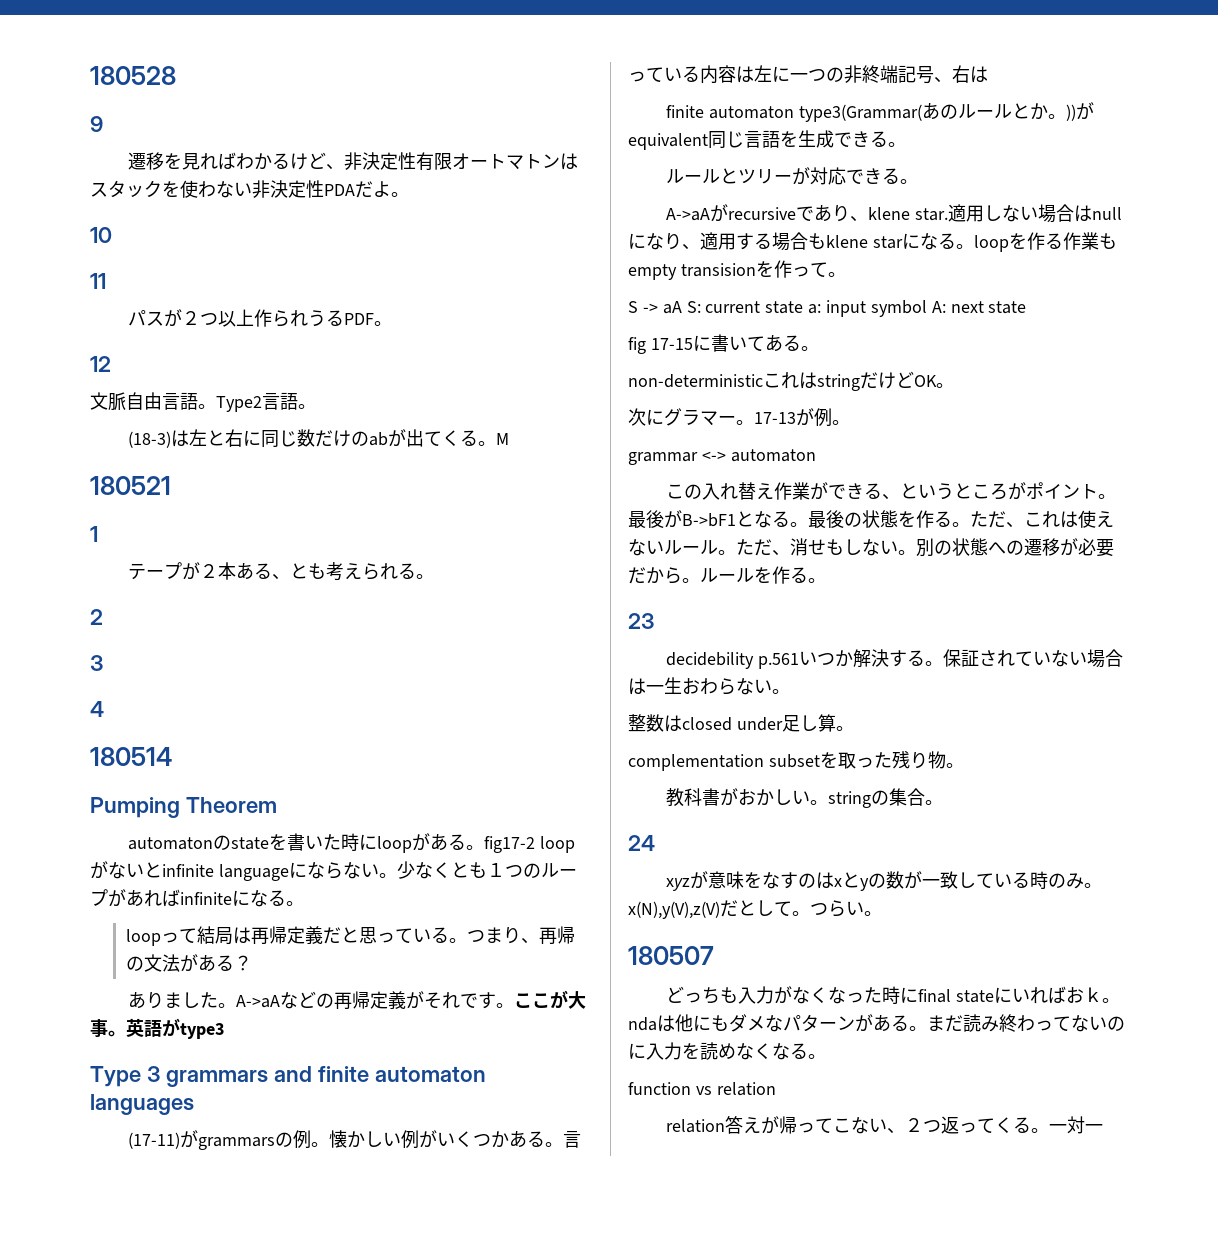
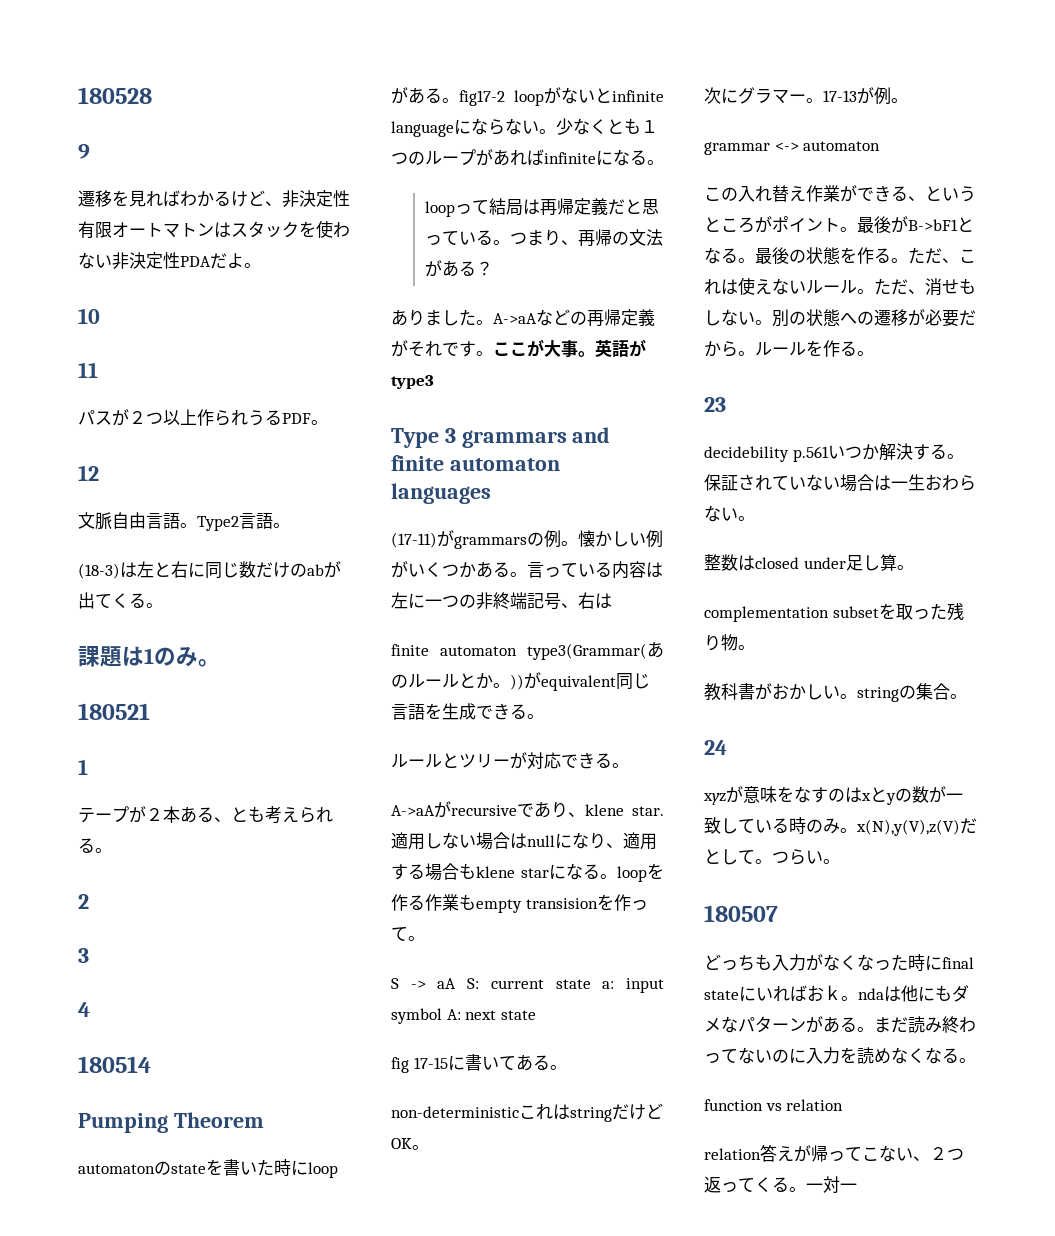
- (18-3)は左と右に同じ数だけのabが出てくる。M
+ (18-3)は左と右に同じ数だけのabが出てくる。
+ 課題は1のみ。

